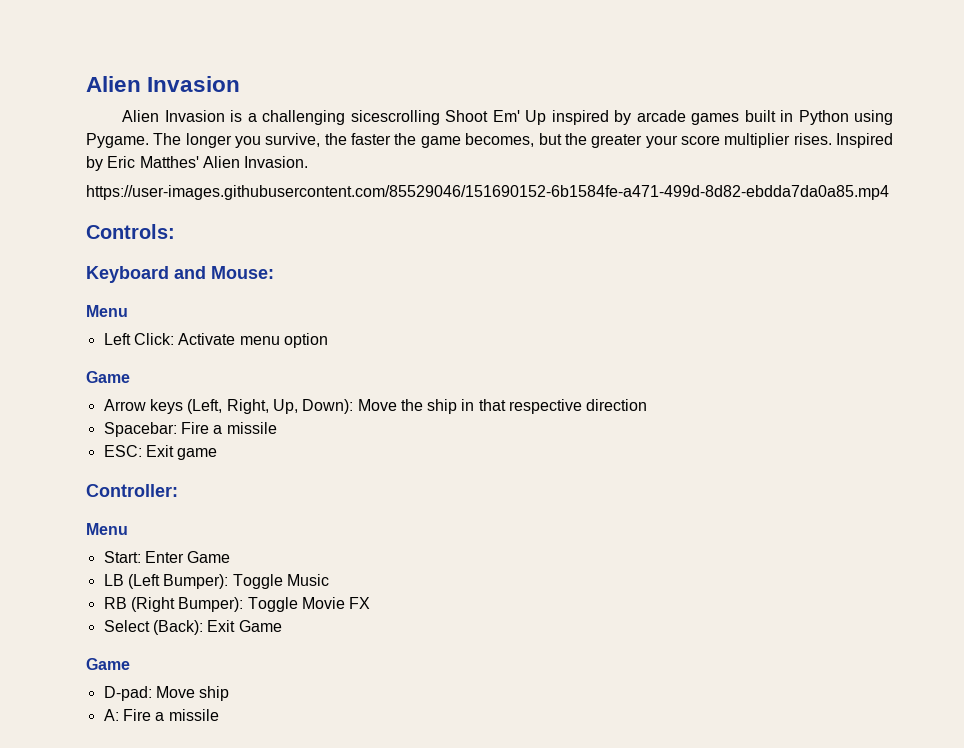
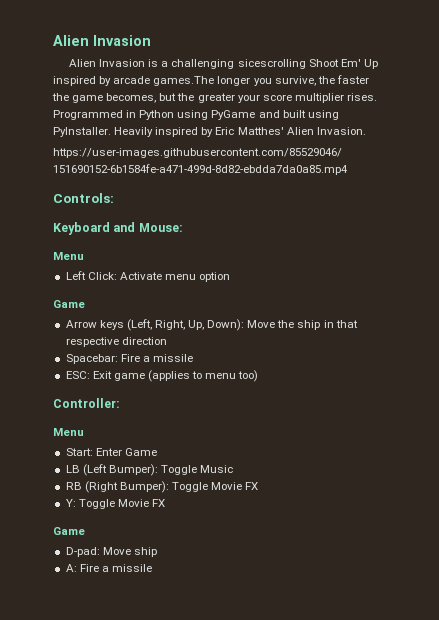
- Alien Invasion is a challenging sicescrolling Shoot Em' Up inspired by arcade games built in Python using Pygame. The longer you survive, the faster the game becomes, but the greater your score multiplier rises.
+ Alien Invasion is a challenging sicescrolling Shoot Em' Up inspired by arcade games.The longer you survive, the faster the game becomes, but the greater your score multiplier rises.
- Inspired by Eric Matthes' Alien Invasion.
+ Programmed in Python using PyGame and built using PyInstaller. Heavily inspired by Eric Matthes' Alien Invasion.
- ESC: Exit game
+ ESC: Exit game (applies to menu too)
- Select (Back): Exit Game
+ Y: Toggle Movie FX

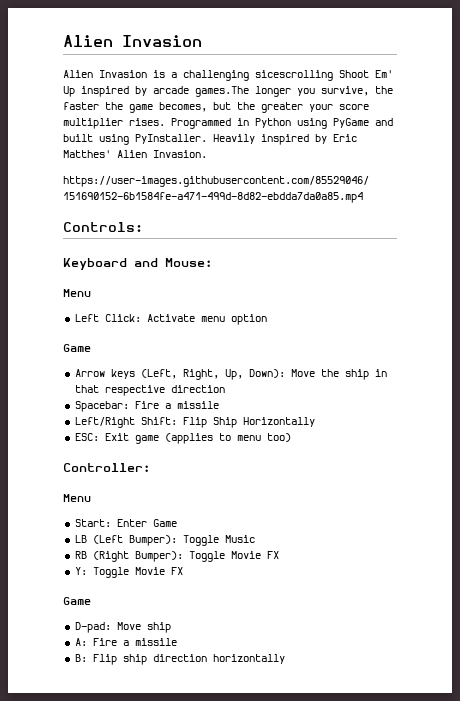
+ Left/Right Shift: Flip Ship Horizontally
+ B: Flip ship direction horizontally

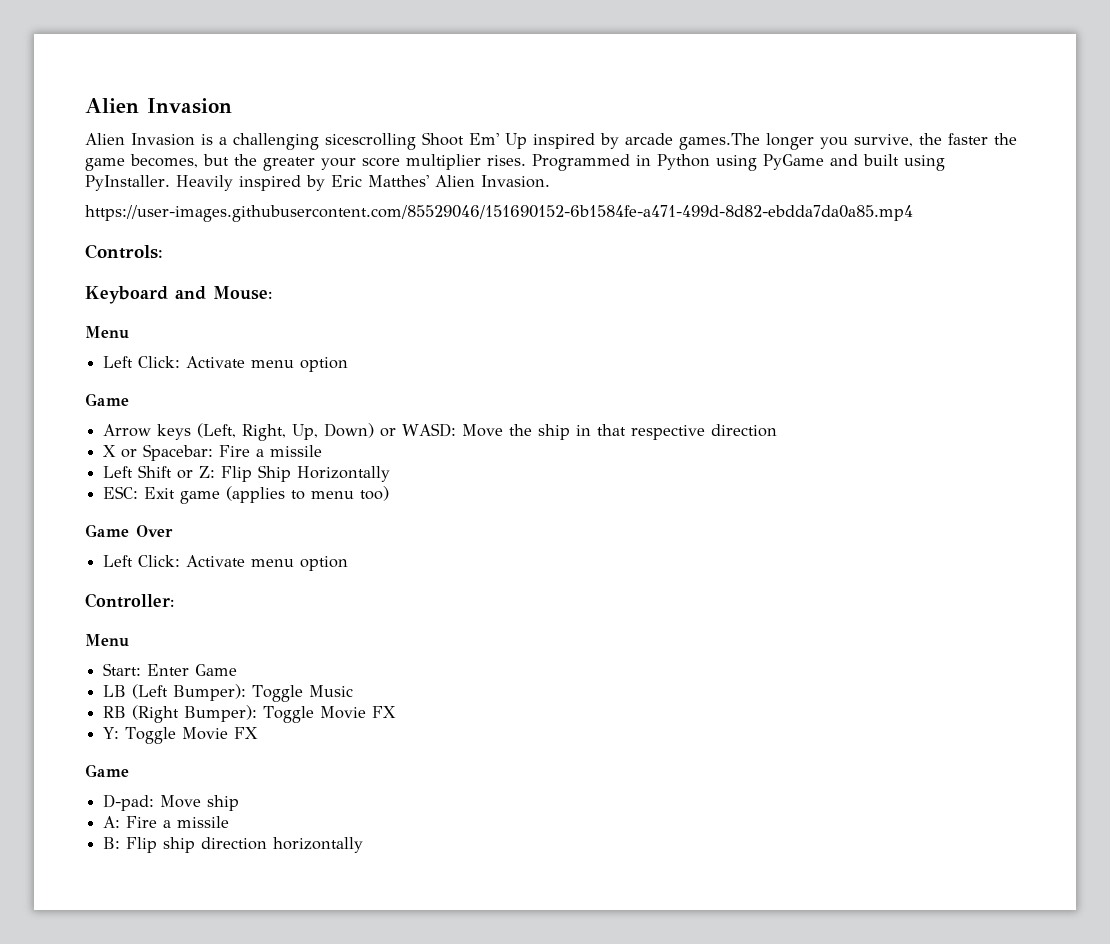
- Arrow keys (Left, Right, Up, Down): Move the ship in that respective direction
+ Arrow keys (Left, Right, Up, Down) or WASD: Move the ship in that respective direction
- Spacebar: Fire a missile
+ X or Spacebar: Fire a missile
- Left/Right Shift: Flip Ship Horizontally
+ Left Shift or Z: Flip Ship Horizontally
+ Game Over
+ Left Click: Activate menu option

